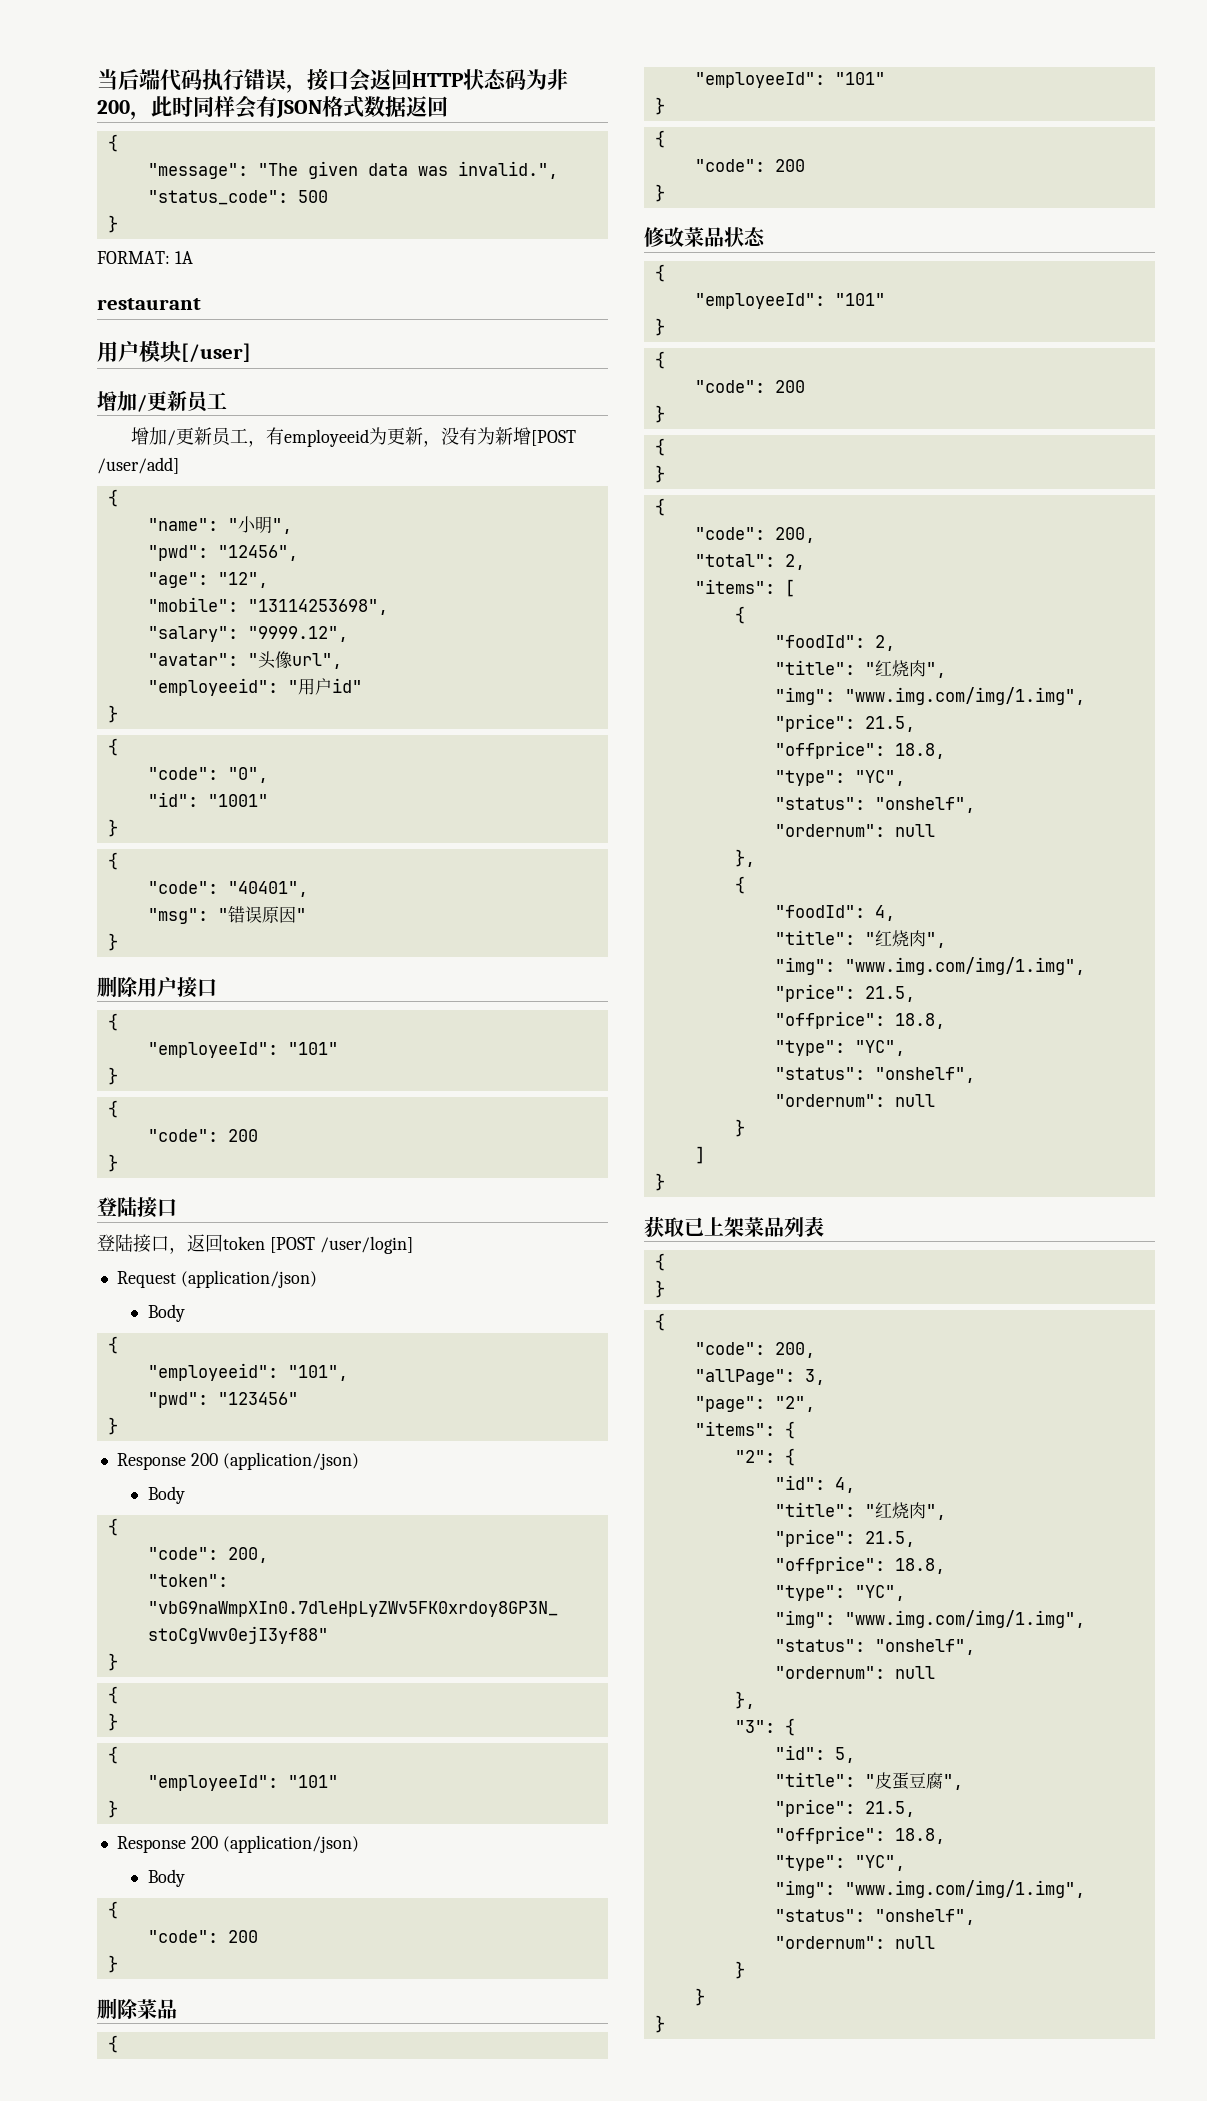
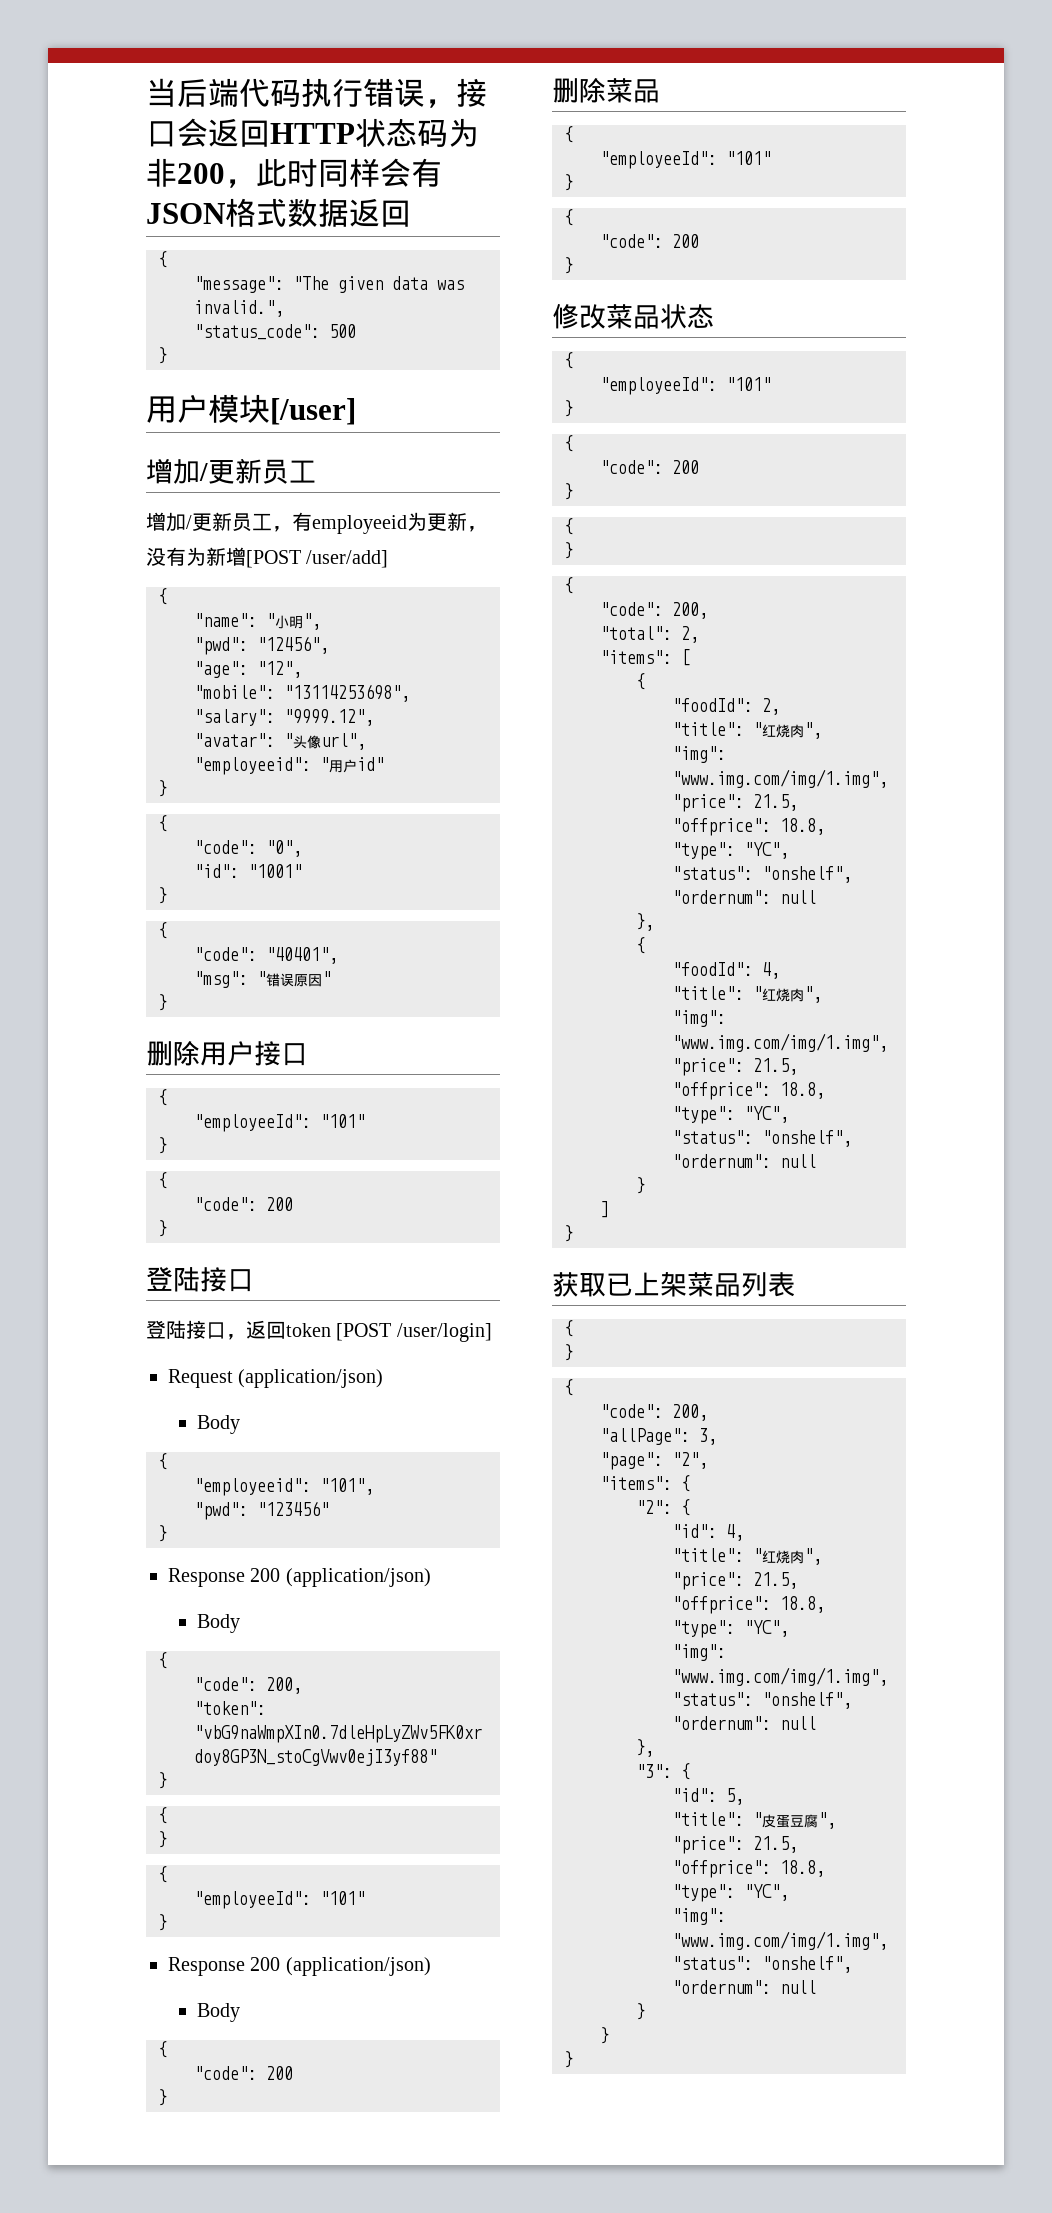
- FORMAT: 1A
- restaurant

